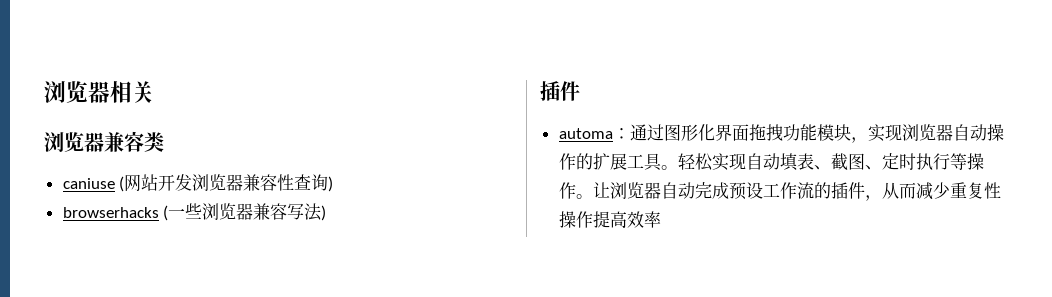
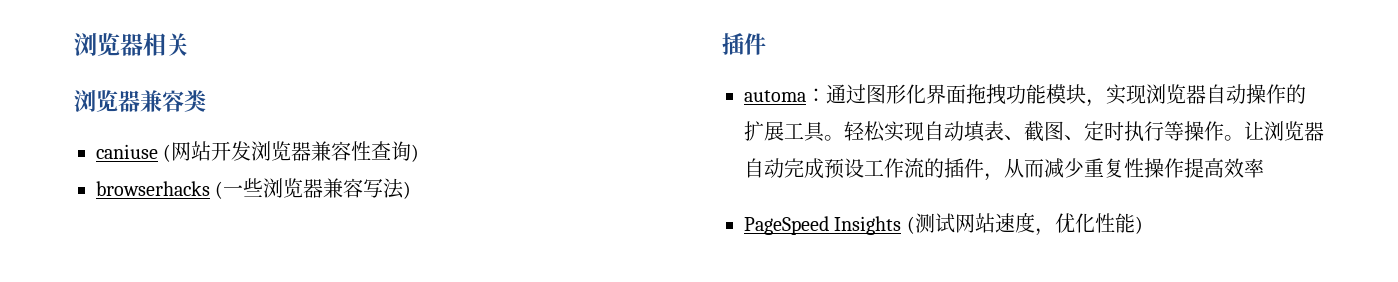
+ PageSpeed Insights (测试网站速度，优化性能)

